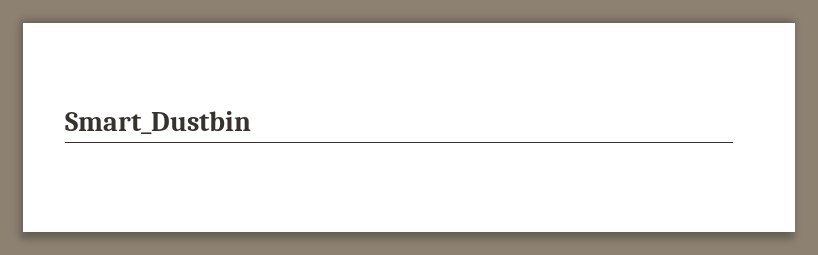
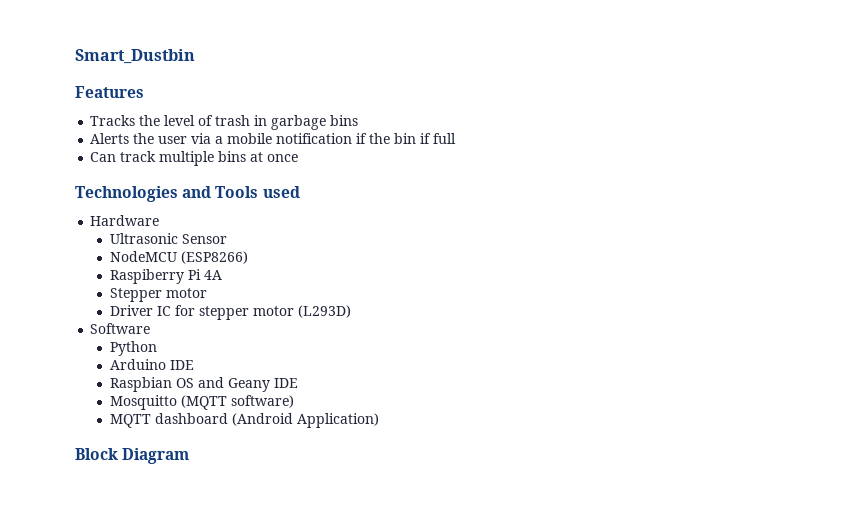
+ Features
+ Tracks the level of trash in garbage bins
+ Alerts the user via a mobile notification if the bin if full
+ Can track multiple bins at once
+ Technologies and Tools used
+ Hardware
+ Ultrasonic Sensor
+ NodeMCU (ESP8266)
+ Raspiberry Pi 4A
+ Stepper motor
+ Driver IC for stepper motor (L293D)
+ Software
+ Python
+ Arduino IDE
+ Raspbian OS and Geany IDE
+ Mosquitto (MQTT software)
+ MQTT dashboard (Android Application)
+ Block Diagram

